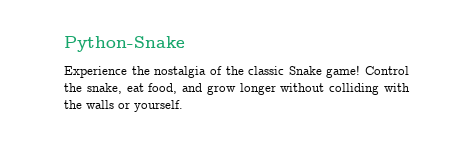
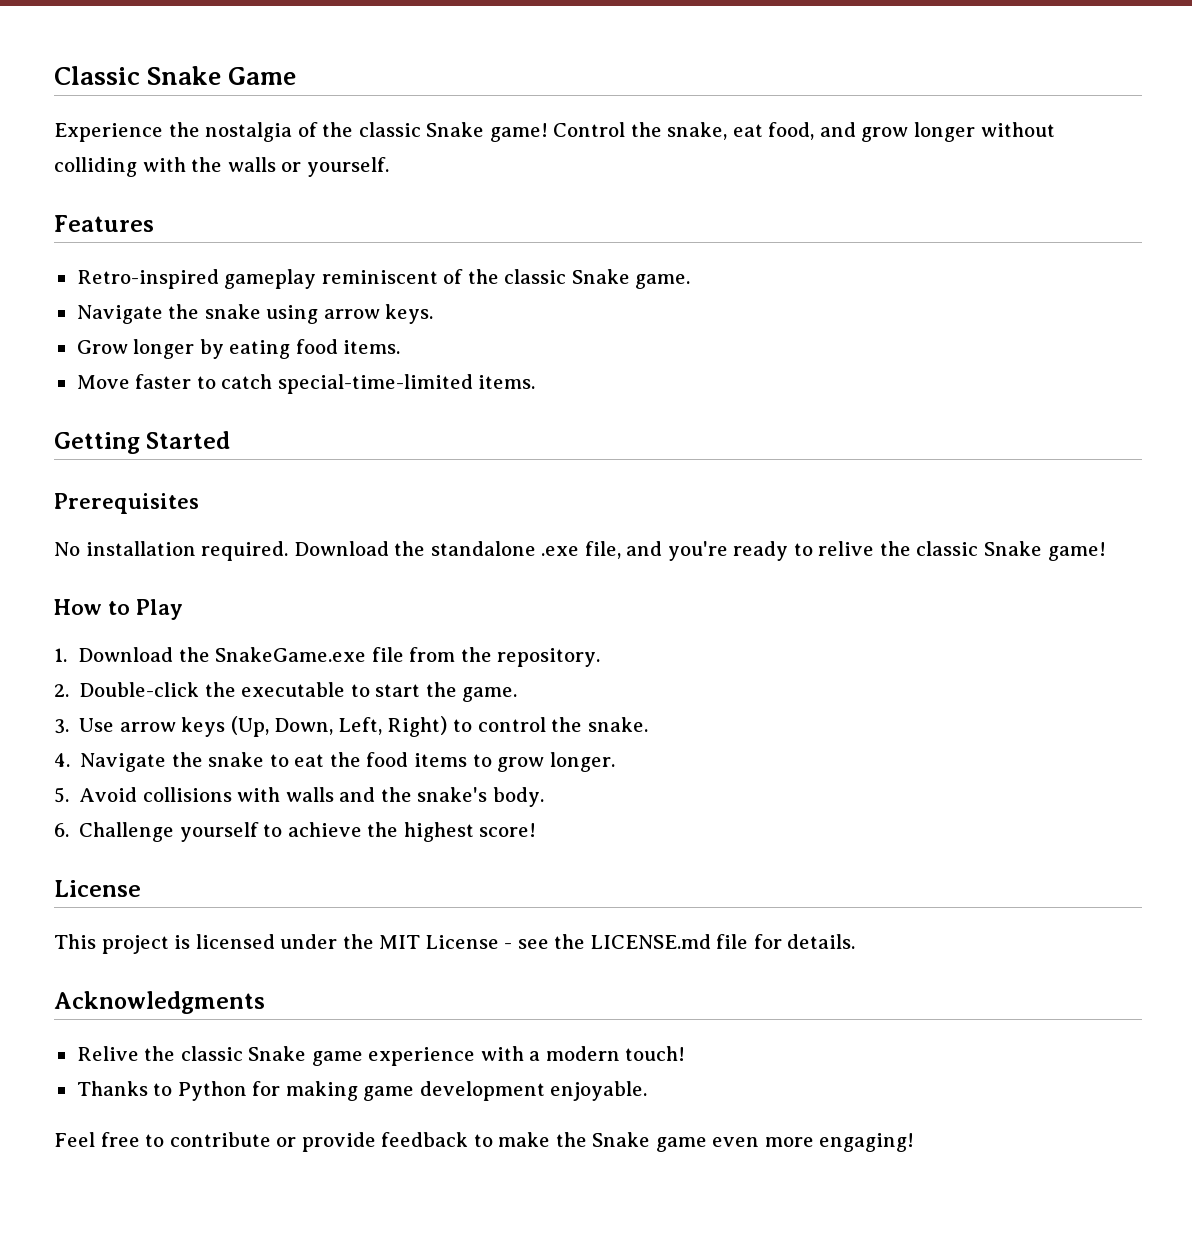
- Python-Snake
+ Classic Snake Game
+ Features
+ Retro-inspired gameplay reminiscent of the classic Snake game.
+ Navigate the snake using arrow keys.
+ Grow longer by eating food items.
+ Move faster to catch special-time-limited items.
+ Getting Started
+ Prerequisites
+ No installation required. Download the standalone .exe file, and you're ready to relive the classic Snake game!
+ How to Play
+ 1. Download the SnakeGame.exe file from the repository.
+ 2. Double-click the executable to start the game.
+ 3. Use arrow keys (Up, Down, Left, Right) to control the snake.
+ 4. Navigate the snake to eat the food items to grow longer.
+ 5. Avoid collisions with walls and the snake's body.
+ 6. Challenge yourself to achieve the highest score!
+ License
+ This project is licensed under the MIT License - see the LICENSE.md file for details.
+ Acknowledgments
+ Relive the classic Snake game experience with a modern touch!
+ Thanks to Python for making game development enjoyable.
+ Feel free to contribute or provide feedback to make the Snake game even more engaging!

